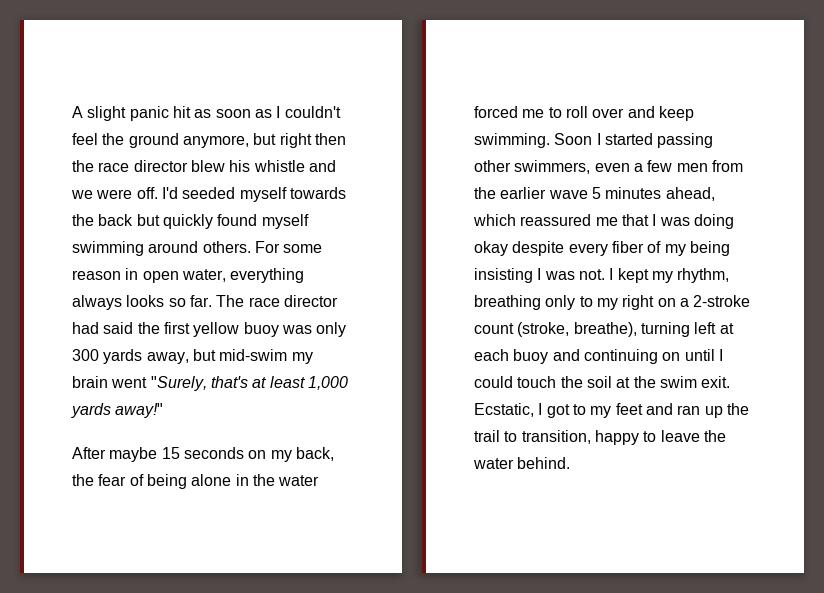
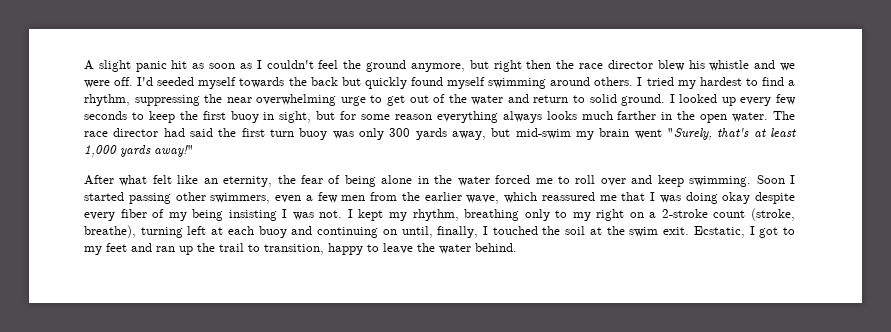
- For some reason in open water, everything always looks so far.
+ I tried my hardest to find a rhythm, suppressing the near overwhelming urge to get out of the water and return to solid ground. I looked up every few seconds to keep the first buoy in sight, but for some reason everything always looks much farther in the open water.
- The race director had said the first yellow buoy was only 300 yards away, but mid-swim my brain went "Surely, that's at least 1,000 yards away!"
+ The race director had said the first turn buoy was only 300 yards away, but mid-swim my brain went "Surely, that's at least 1,000 yards away!"
- After maybe 15 seconds on my back, the fear of being alone in the water forced me to roll over and keep swimming.
+ After what felt like an eternity, the fear of being alone in the water forced me to roll over and keep swimming.
- Soon I started passing other swimmers, even a few men from the earlier wave 5 minutes ahead, which reassured me that I was doing okay despite every fiber of my being insisting I was not.
+ Soon I started passing other swimmers, even a few men from the earlier wave, which reassured me that I was doing okay despite every fiber of my being insisting I was not.
- I kept my rhythm, breathing only to my right on a 2-stroke count (stroke, breathe), turning left at each buoy and continuing on until I could touch the soil at the swim exit.
+ I kept my rhythm, breathing only to my right on a 2-stroke count (stroke, breathe), turning left at each buoy and continuing on until, finally, I touched the soil at the swim exit.

